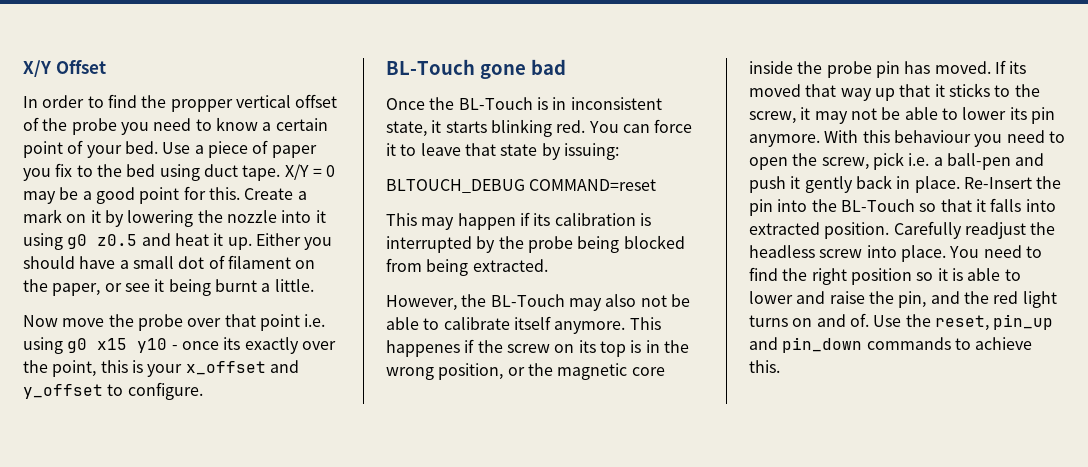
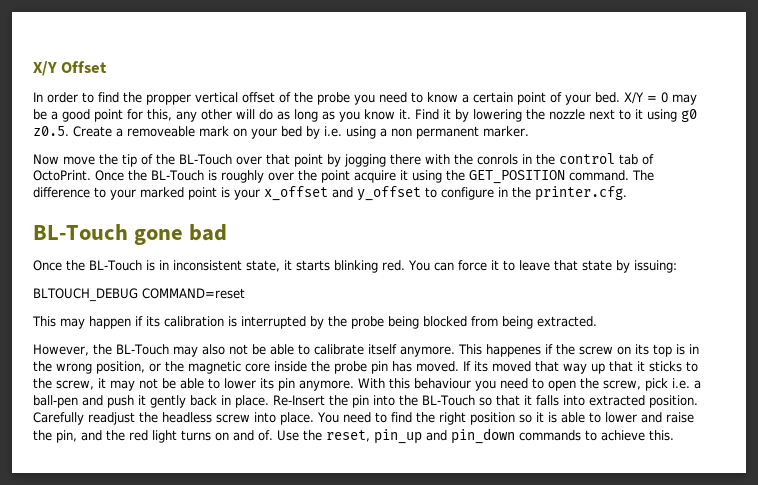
- Use a piece of paper you fix to the bed using duct tape.
- X/Y = 0 may be a good point for this. Create a mark on it by lowering the nozzle into it using g0 z0.5 and heat it up. Either you should have a small dot of filament on the paper, or see it being burnt a little.
- Now move the probe over that point i.e. using g0 x15 y10 - once its exactly over the point, this is your x_offset and y_offset to configure.
+ X/Y = 0 may be a good point for this, any other will do as long as you know it. Find it by lowering the nozzle next to it using g0 z0.5. Create a removeable mark on your bed by i.e. using a non permanent marker.
+ Now move the tip of the BL-Touch over that point by jogging there with the conrols in the control tab of OctoPrint. Once the BL-Touch is roughly over the point acquire it using the GET_POSITION command. The difference to your marked point is your x_offset and y_offset to configure in the printer.cfg.

